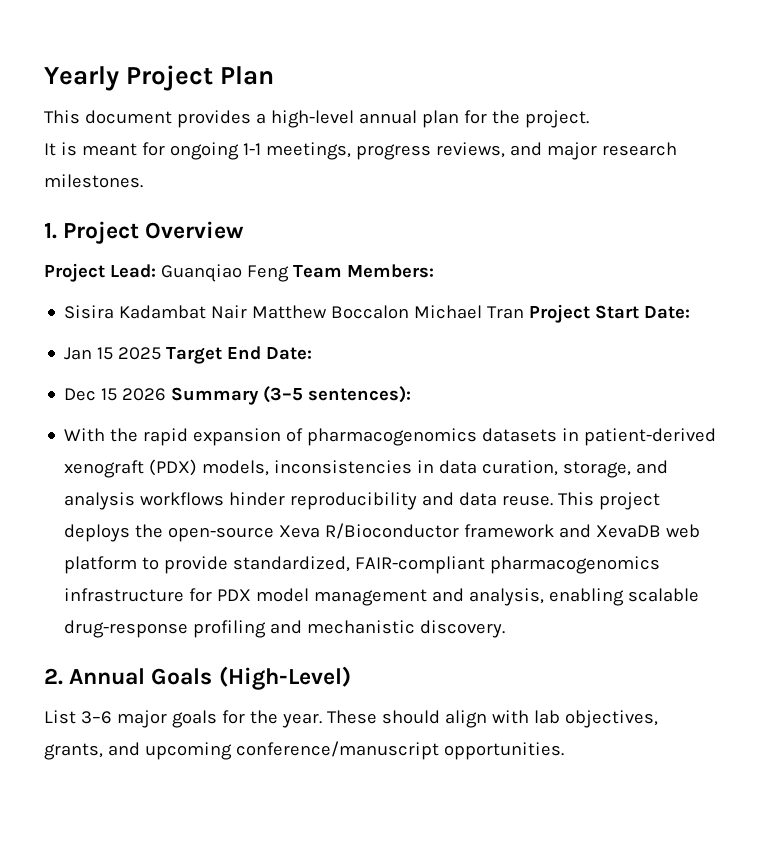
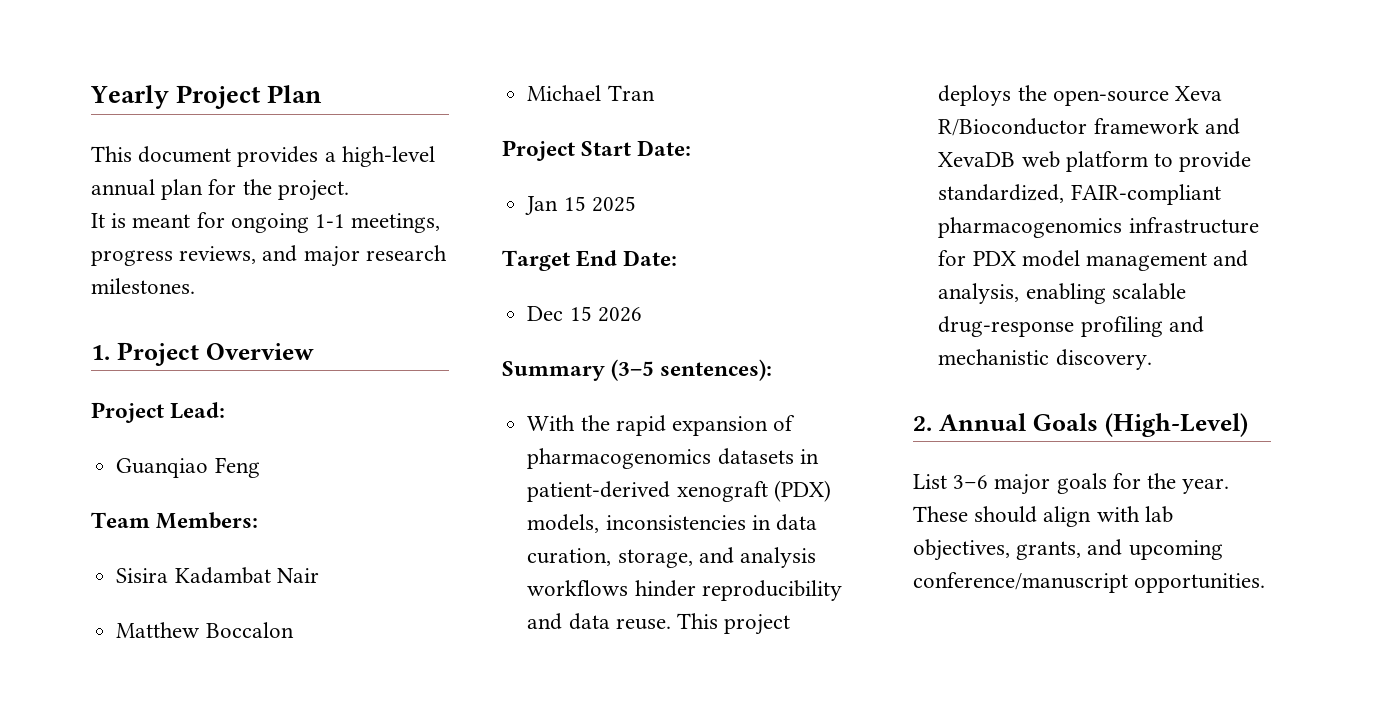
- Project Lead: Guanqiao Feng Team Members:
+ Project Lead:
+ Guanqiao Feng
+ Team Members:
- Sisira Kadambat Nair Matthew Boccalon Michael Tran Project Start Date:
+ Sisira Kadambat Nair
+ Matthew Boccalon
+ Michael Tran
+ Project Start Date:
- Jan 15 2025 Target End Date:
+ Jan 15 2025
+ Target End Date:
- Dec 15 2026 Summary (3–5 sentences):
+ Dec 15 2026
+ Summary (3–5 sentences):

